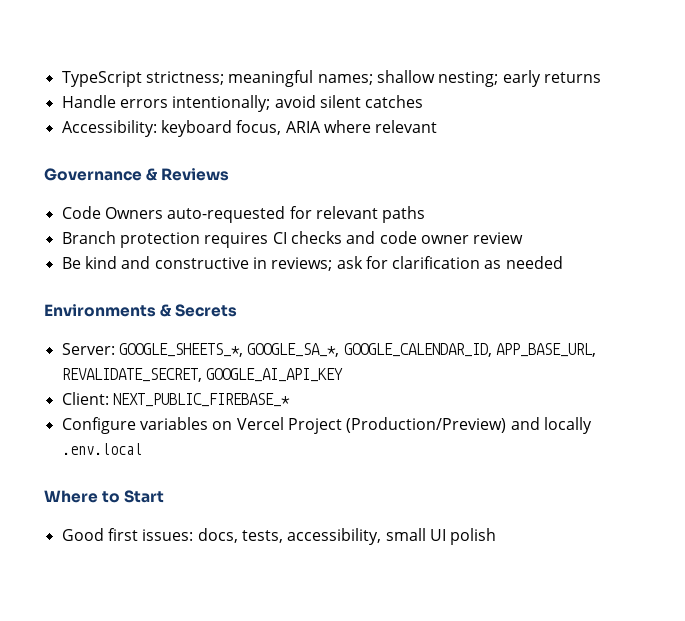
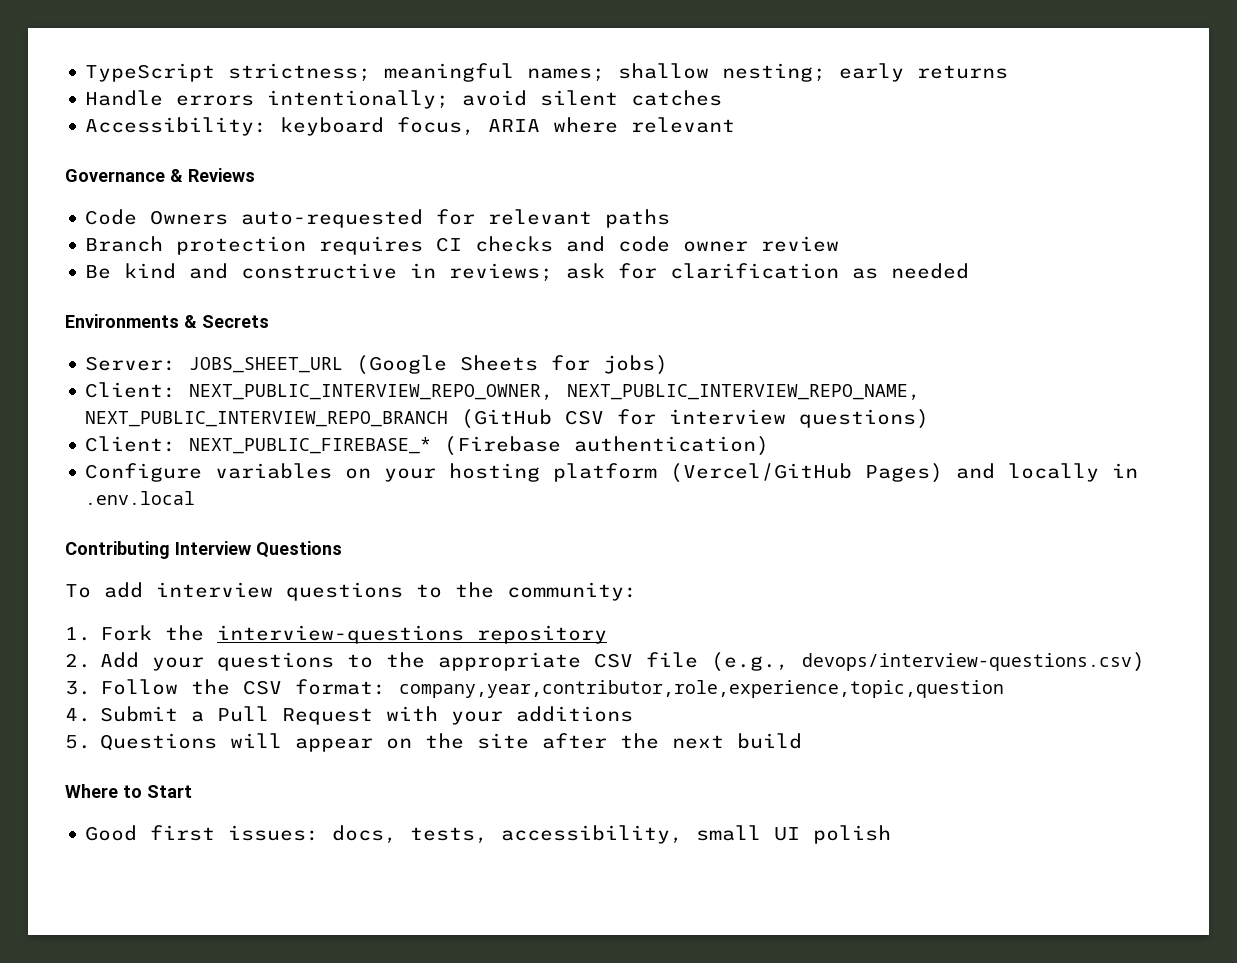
- Server: GOOGLE_SHEETS_*, GOOGLE_SA_*, GOOGLE_CALENDAR_ID, APP_BASE_URL, REVALIDATE_SECRET, GOOGLE_AI_API_KEY
+ Server: JOBS_SHEET_URL (Google Sheets for jobs)
+ Client: NEXT_PUBLIC_INTERVIEW_REPO_OWNER, NEXT_PUBLIC_INTERVIEW_REPO_NAME, NEXT_PUBLIC_INTERVIEW_REPO_BRANCH (GitHub CSV for interview questions)
- Client: NEXT_PUBLIC_FIREBASE_*
+ Client: NEXT_PUBLIC_FIREBASE_* (Firebase authentication)
- Configure variables on Vercel Project (Production/Preview) and locally .env.local
+ Configure variables on your hosting platform (Vercel/GitHub Pages) and locally in .env.local
+ Contributing Interview Questions
+ To add interview questions to the community:
+ 1. Fork the interview-questions repository
+ 2. Add your questions to the appropriate CSV file (e.g., devops/interview-questions.csv)
+ 3. Follow the CSV format: company,year,contributor,role,experience,topic,question
+ 4. Submit a Pull Request with your additions
+ 5. Questions will appear on the site after the next build

